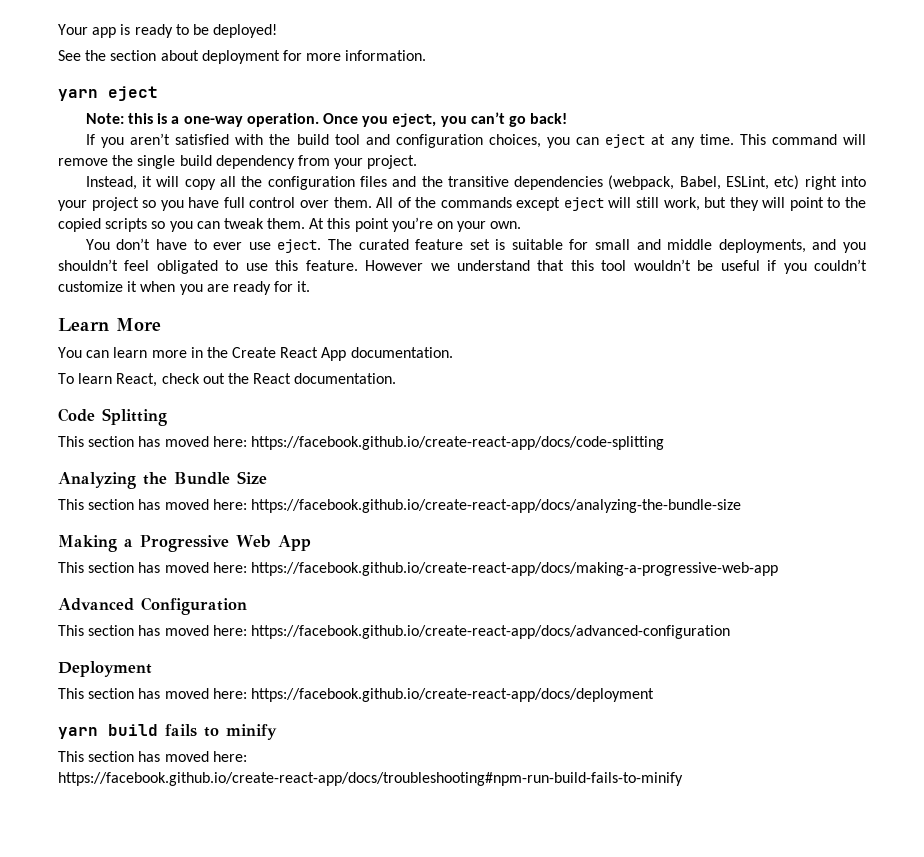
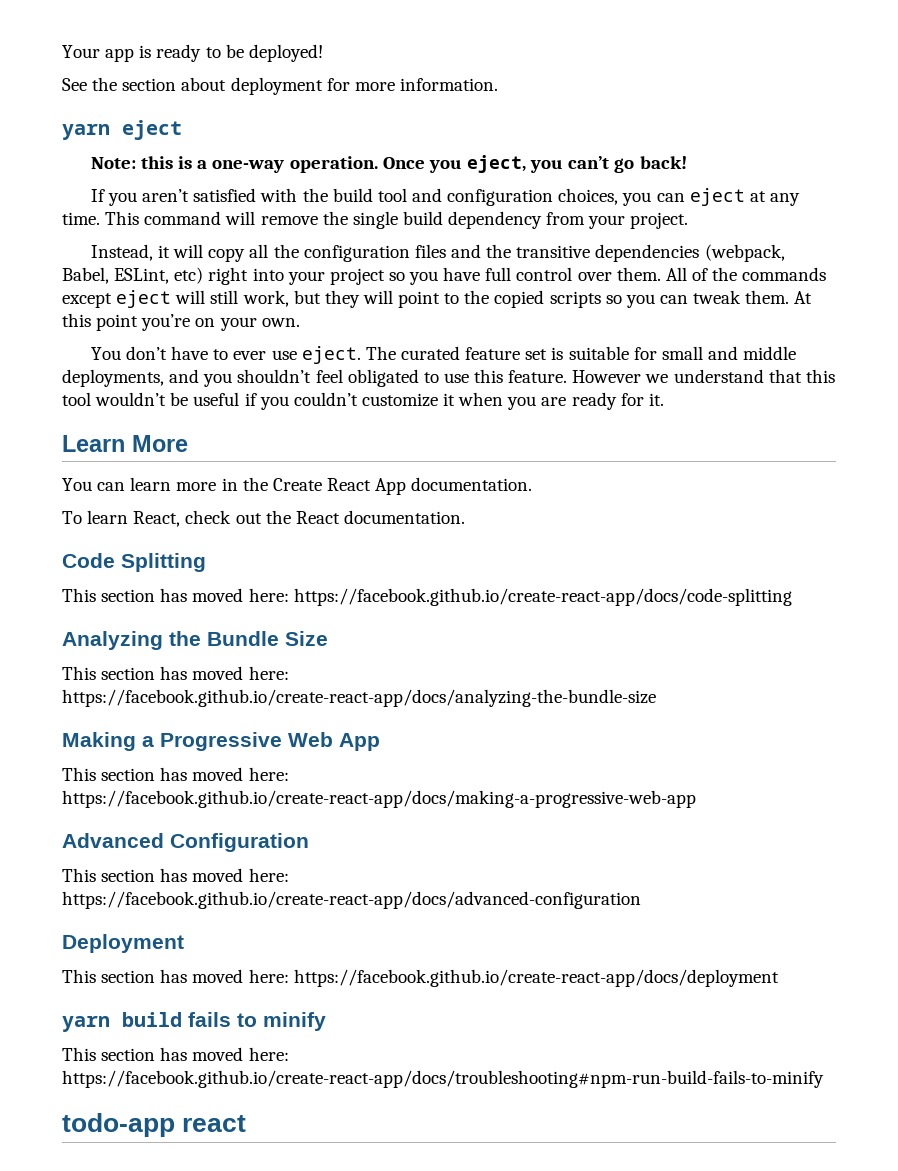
+ todo-app react

